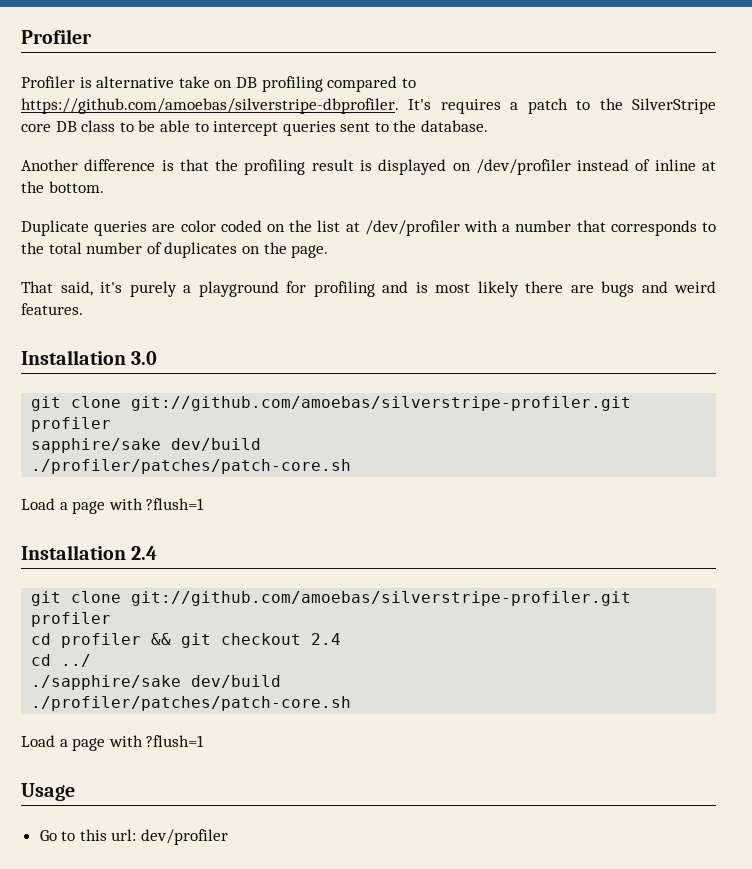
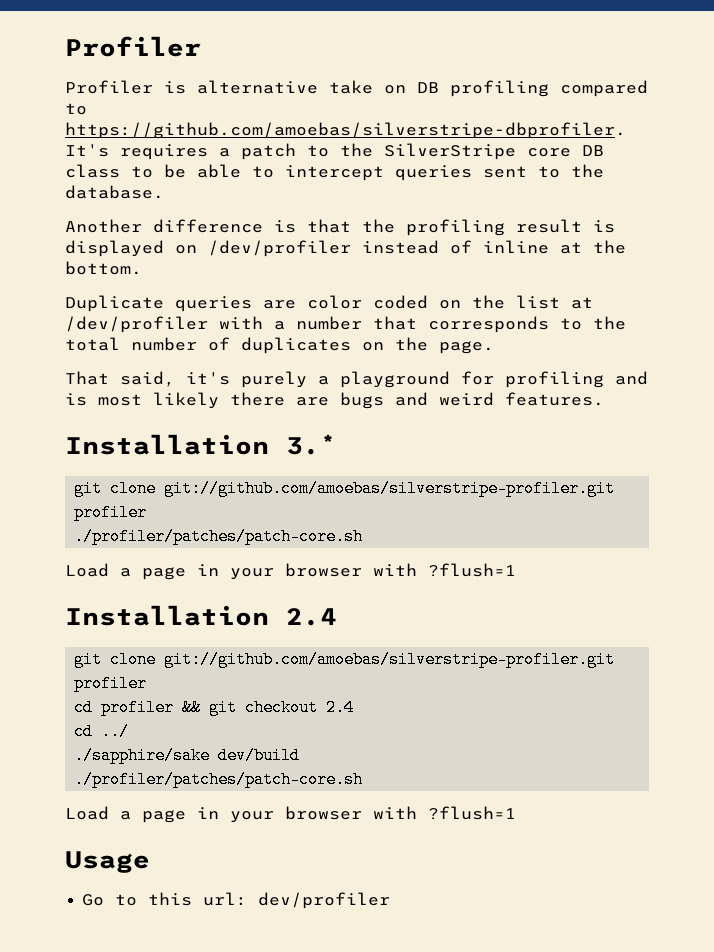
- Installation 3.0
+ Installation 3.*
  git clone git://github.com/amoebas/silverstripe-profiler.git profiler
- sapphire/sake dev/build
  ./profiler/patches/patch-core.sh
- Load a page with ?flush=1
+ Load a page in your browser with ?flush=1
  ./sapphire/sake dev/build
  ./profiler/patches/patch-core.sh
- Load a page with ?flush=1
+ Load a page in your browser with ?flush=1

